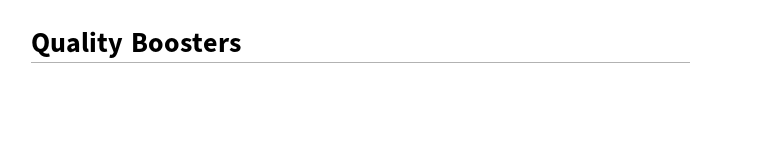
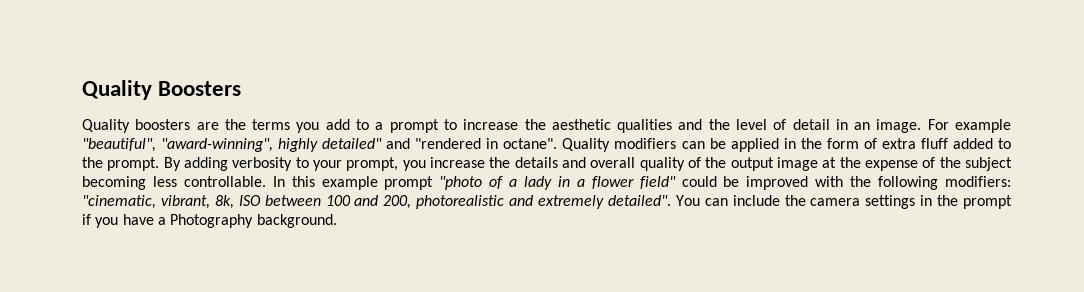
+ Quality boosters are the terms you add to a prompt to increase the aesthetic qualities and the level of detail in an image. For example "beautiful", "award-winning", highly detailed" and "rendered in octane". Quality modifiers can be applied in the form of extra fluff added to the prompt. By adding verbosity to your prompt, you increase the details and overall quality of the output image at the expense of the subject becoming less controllable. In this example prompt "photo of a lady in a flower field" could be improved with the following modifiers: "cinematic, vibrant, 8k, ISO between 100 and 200, photorealistic and extremely detailed". You can include the camera settings in the prompt if you have a Photography background.

